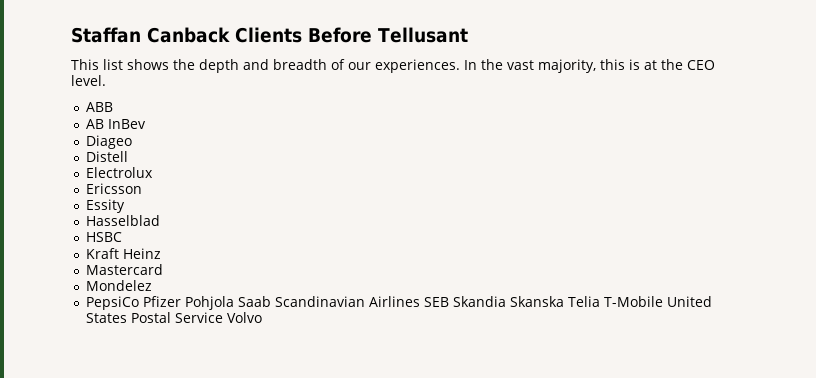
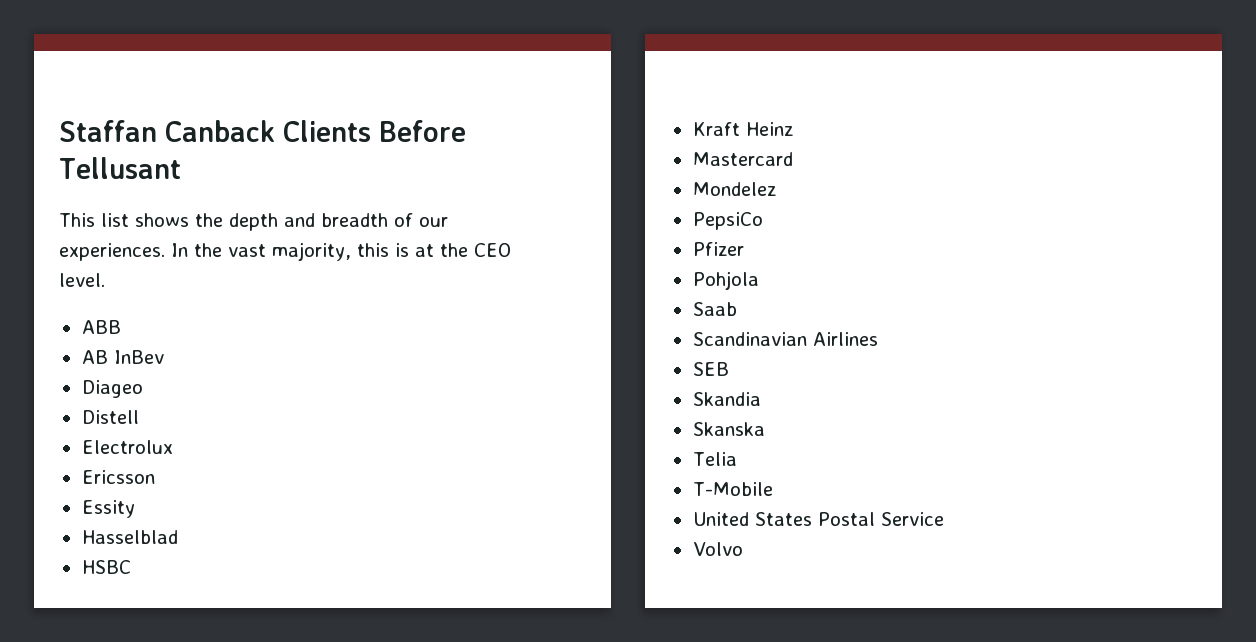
- PepsiCo Pfizer Pohjola Saab Scandinavian Airlines SEB Skandia Skanska Telia T-Mobile United States Postal Service Volvo
+ PepsiCo
+ Pfizer
+ Pohjola
+ Saab
+ Scandinavian Airlines
+ SEB
+ Skandia
+ Skanska
+ Telia
+ T-Mobile
+ United States Postal Service
+ Volvo

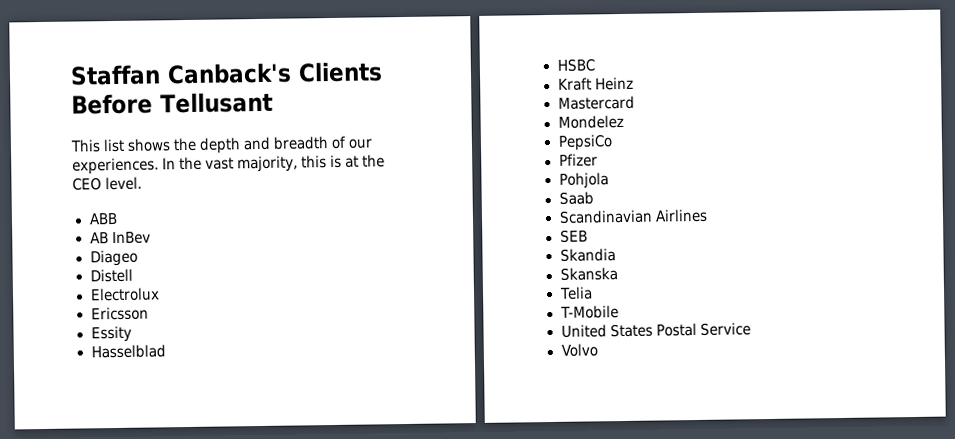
- Staffan Canback Clients Before Tellusant
+ Staffan Canback's Clients Before Tellusant

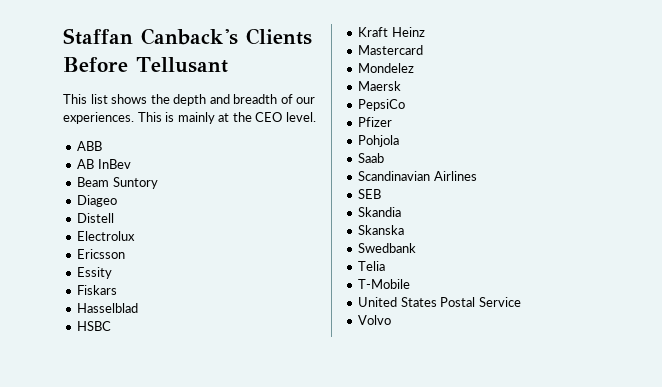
- In the vast majority, this is at the CEO level.
+ This is mainly at the CEO level.
+ Beam Suntory
+ Fiskars
+ Maersk
+ Swedbank

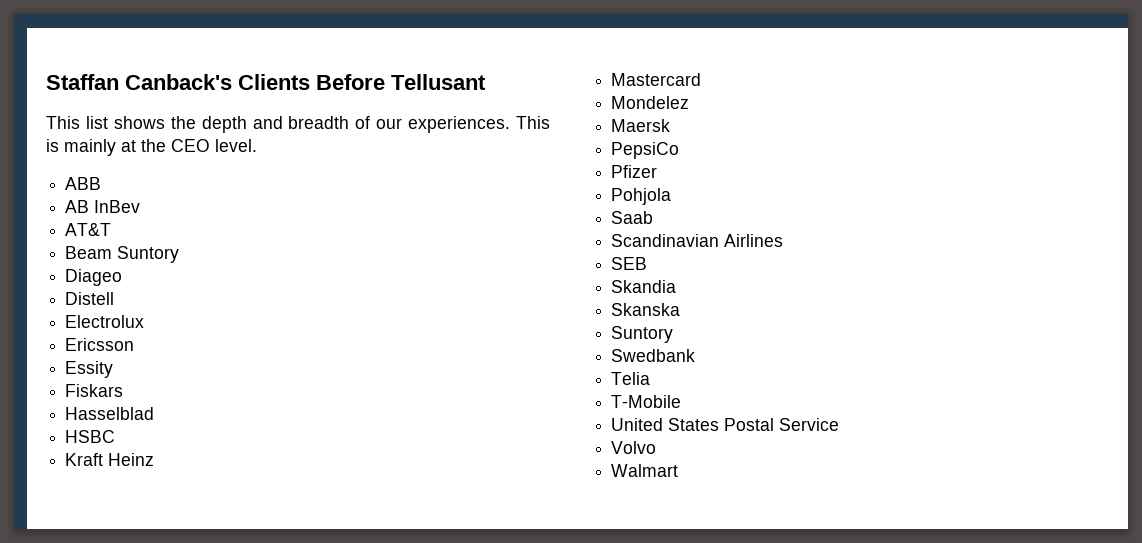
+ AT&T
  Skanska
+ Suntory
+ Walmart

